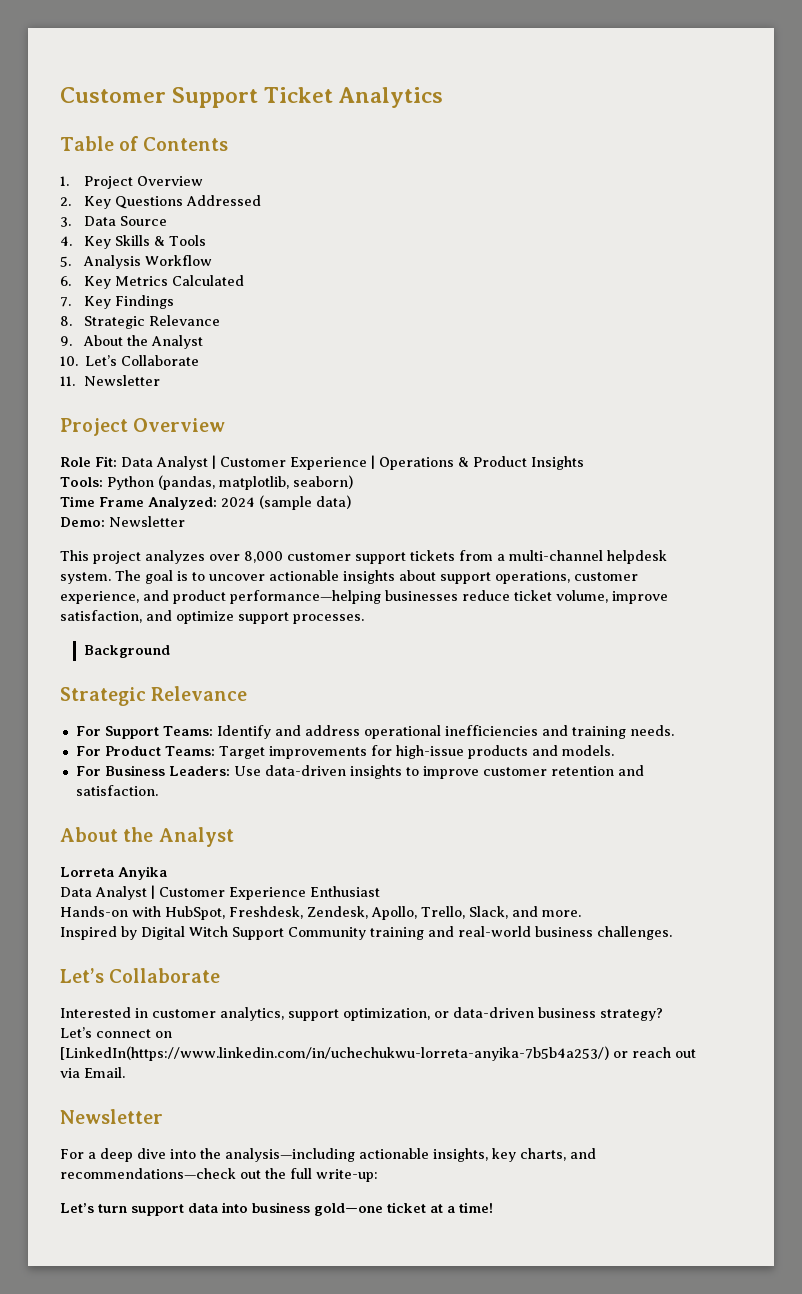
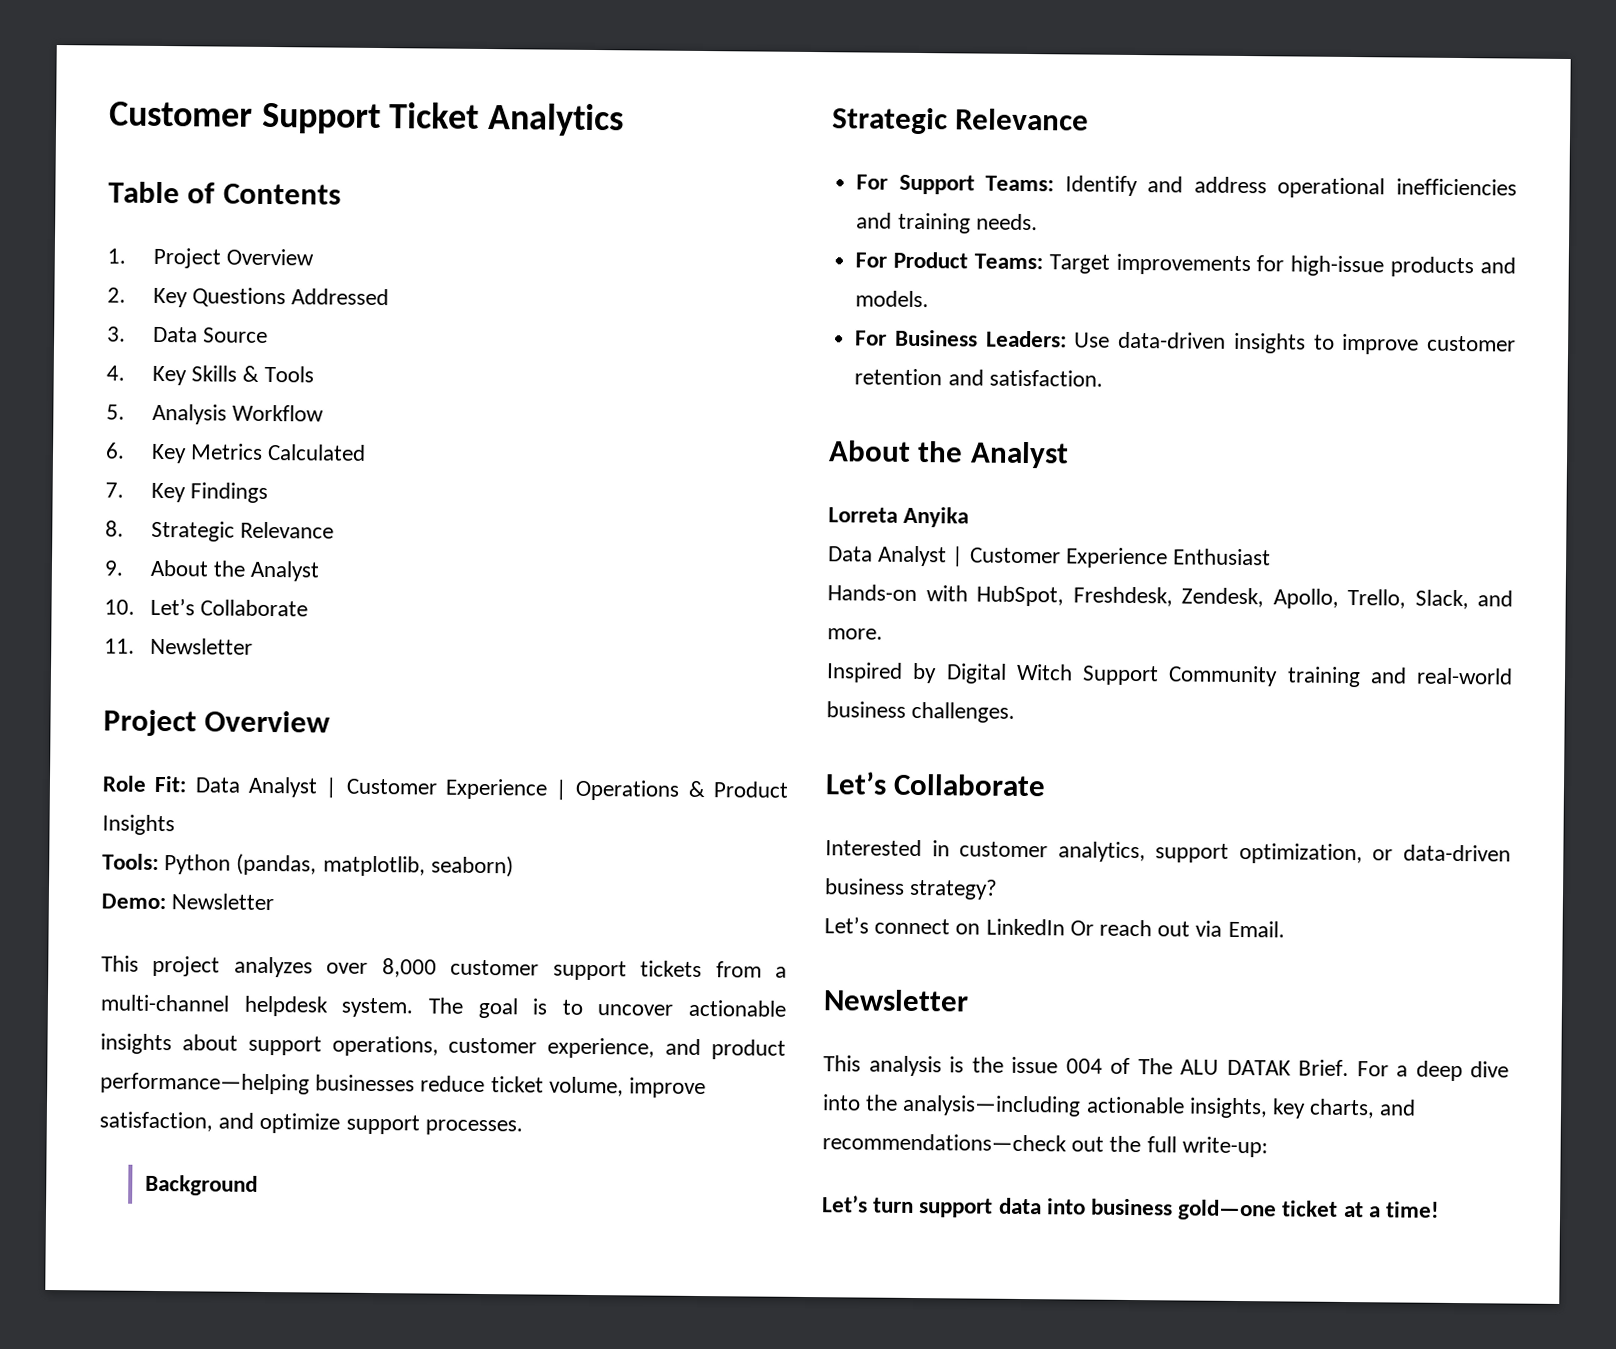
- Time Frame Analyzed: 2024 (sample data)
- Let’s connect on [LinkedIn(https://www.linkedin.com/in/uchechukwu-lorreta-anyika-7b5b4a253/) or reach out via Email.
+ Let’s connect on LinkedIn Or reach out via Email.
+ This analysis is the issue 004 of The ALU DATAK Brief.

